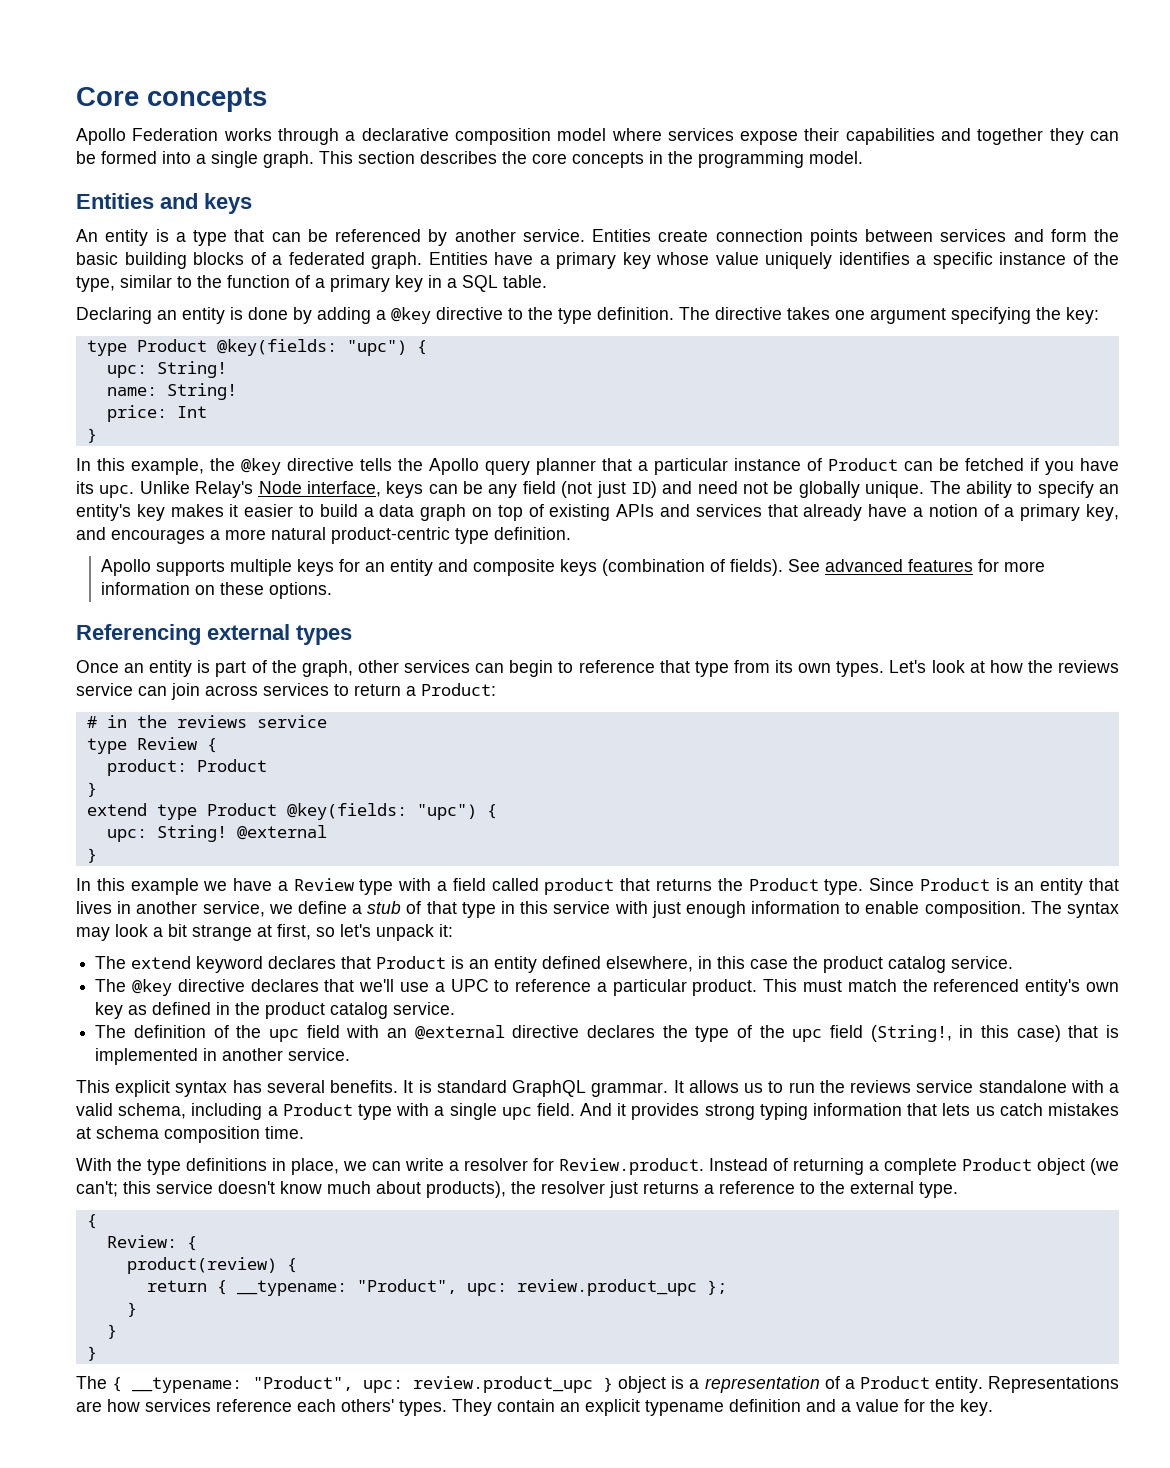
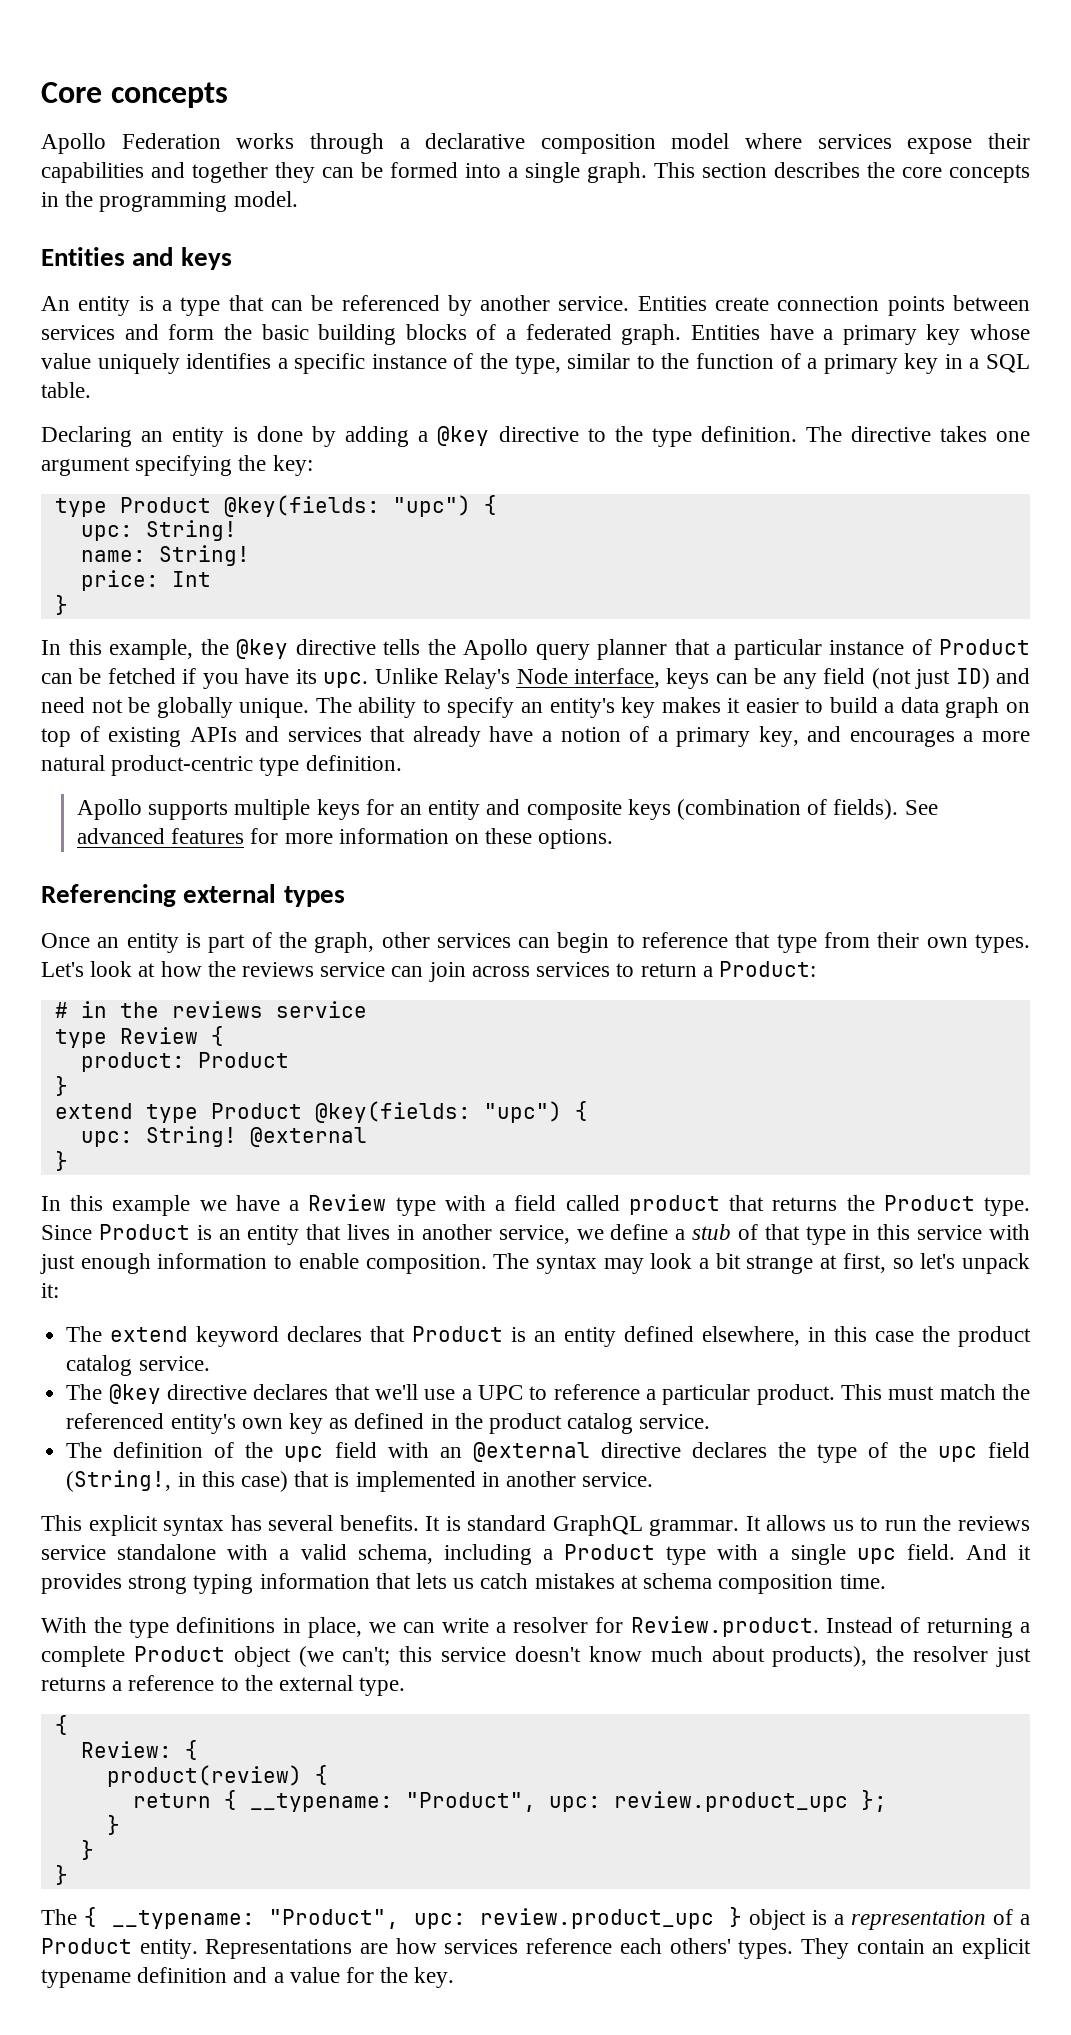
- Once an entity is part of the graph, other services can begin to reference that type from its own types.
+ Once an entity is part of the graph, other services can begin to reference that type from their own types.

